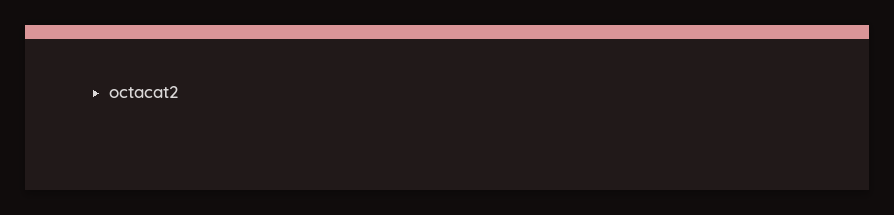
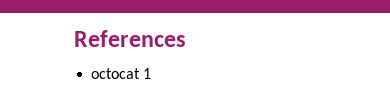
- octacat2
+ References
+ octocat 1

